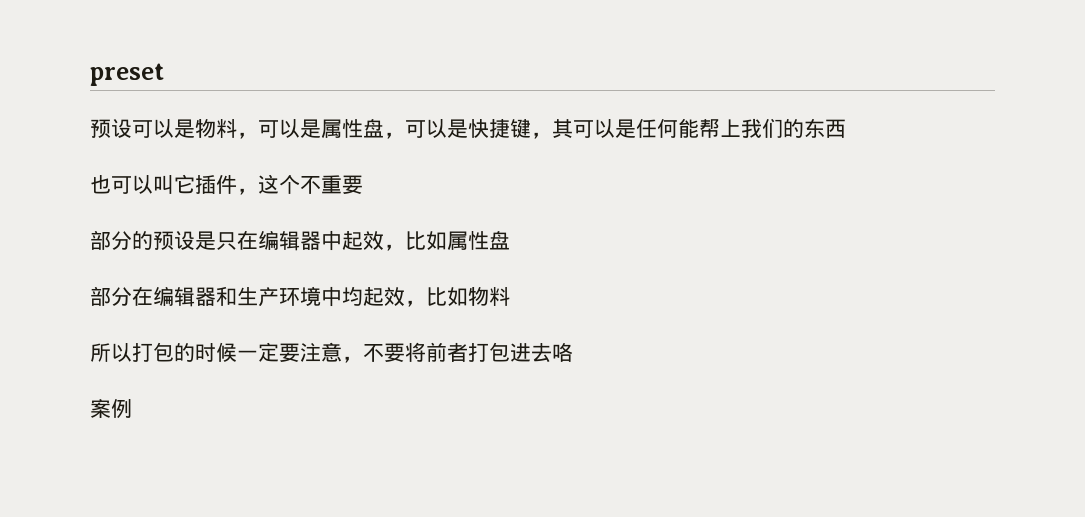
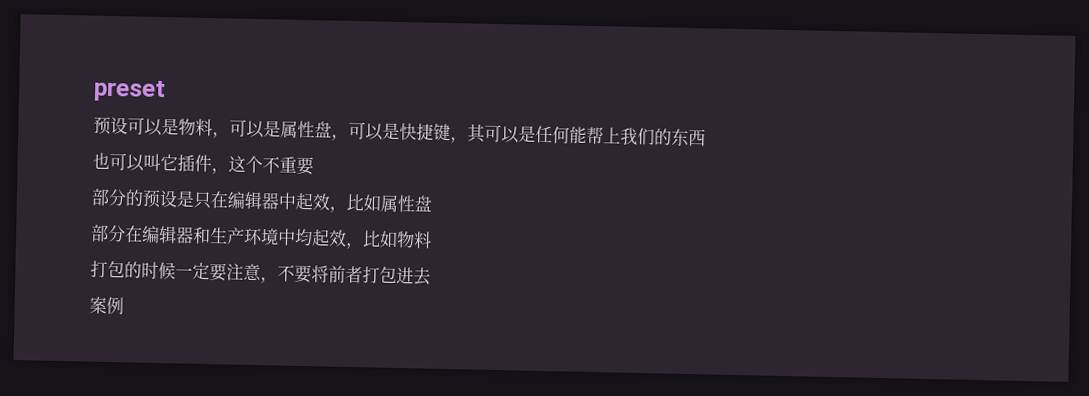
- 所以打包的时候一定要注意，不要将前者打包进去咯
+ 打包的时候一定要注意，不要将前者打包进去

